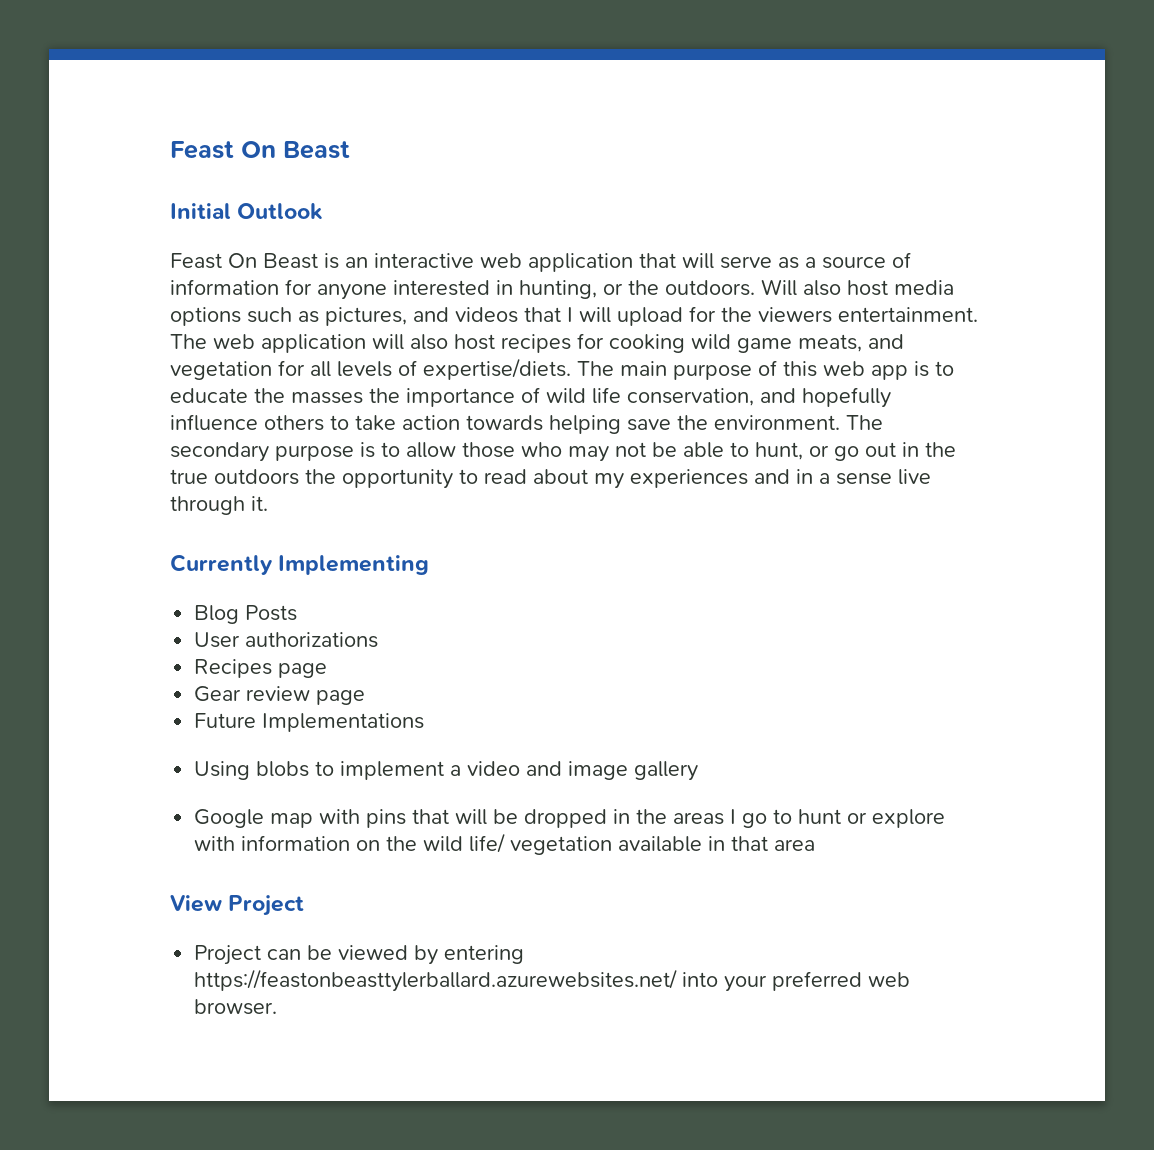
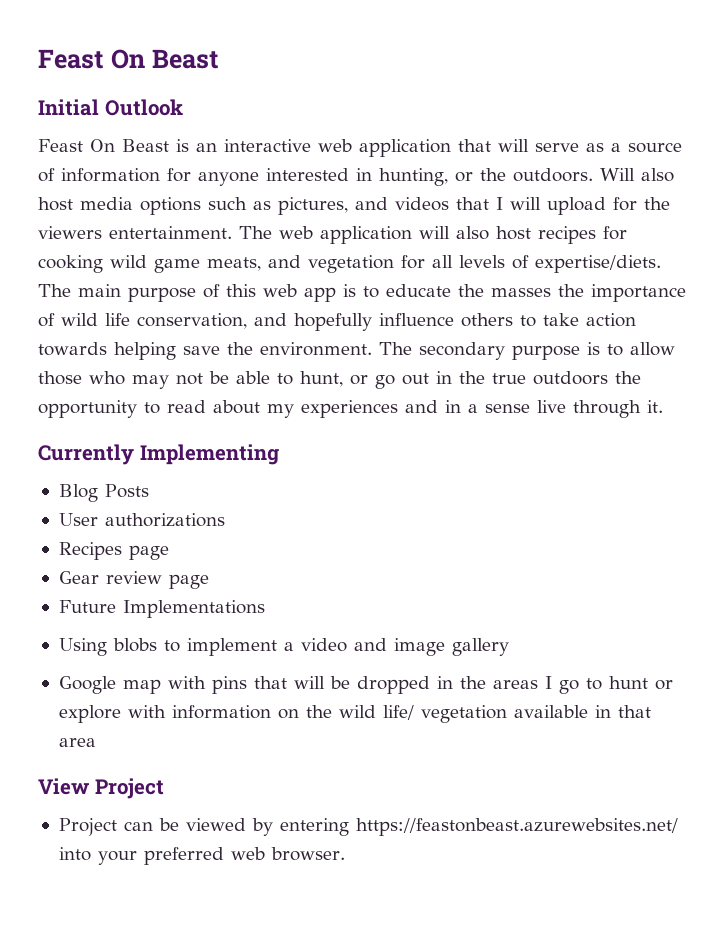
- Project can be viewed by entering https://feastonbeasttylerballard.azurewebsites.net/ into your preferred web browser.
+ Project can be viewed by entering https://feastonbeast.azurewebsites.net/ into your preferred web browser.

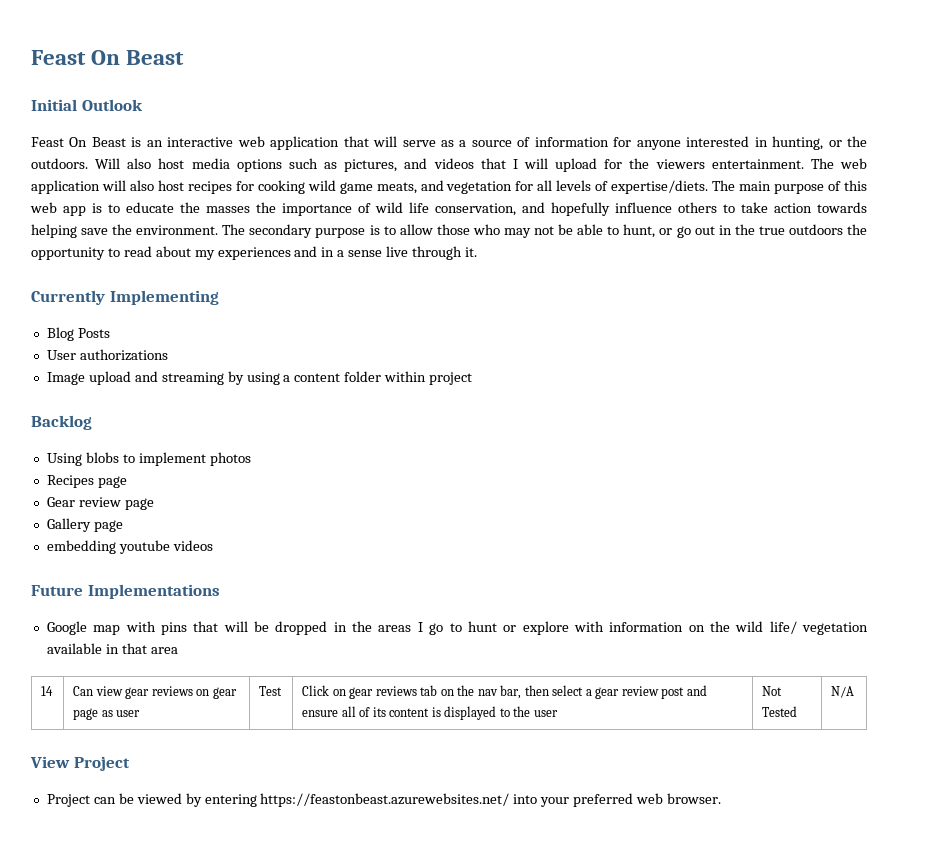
+ Image upload and streaming by using a content folder within project
+ Backlog
+ Using blobs to implement photos
+ Gallery page
+ embedding youtube videos
  Future Implementations
- Using blobs to implement a video and image gallery
+ 14 | Can view gear reviews on gear page as user | Test | Click on gear reviews tab on the nav bar, then select a gear review post and ensure all of its content is displayed to the user | Not Tested | N/A

